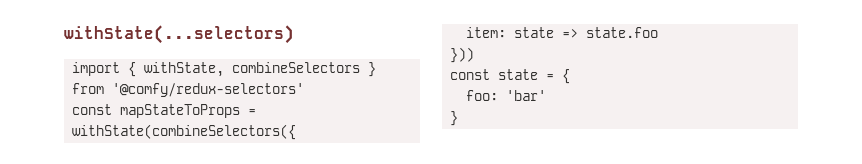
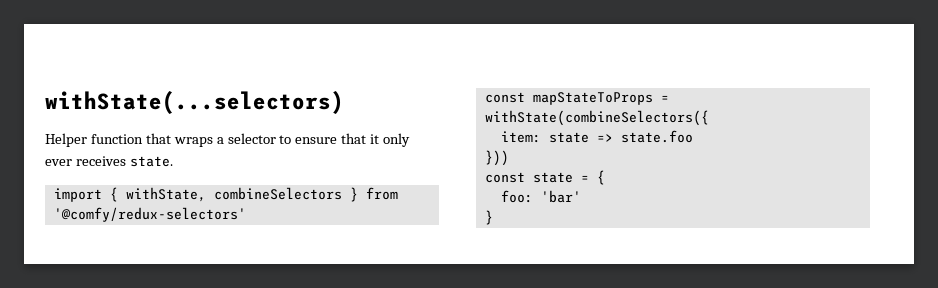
+ Helper function that wraps a selector to ensure that it only ever receives state.

